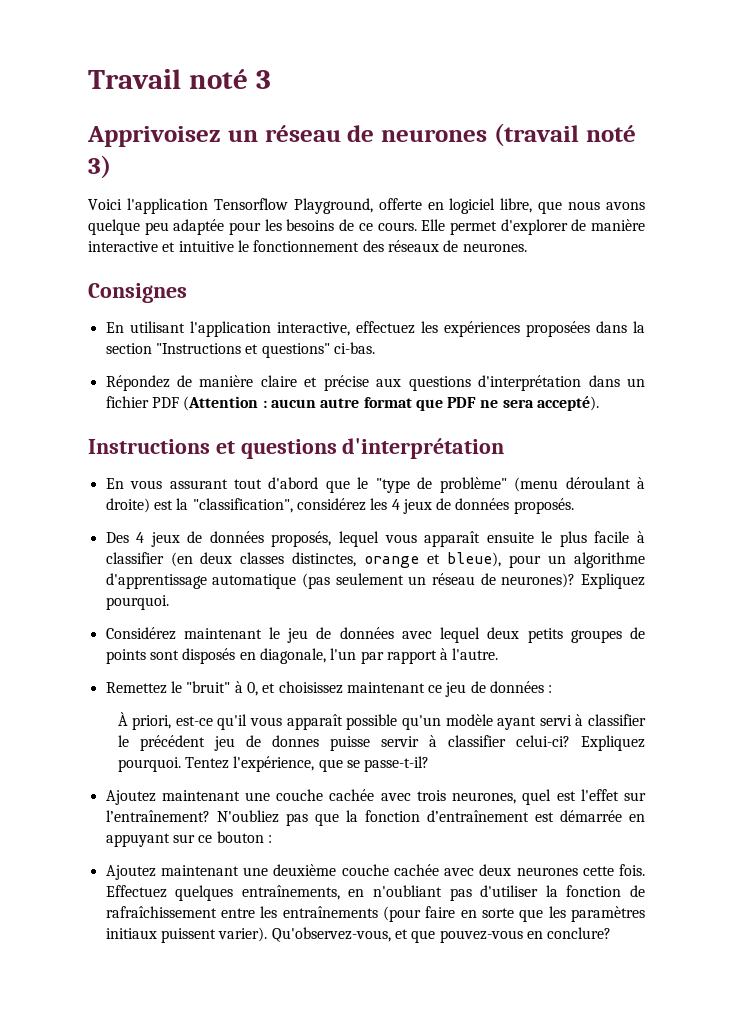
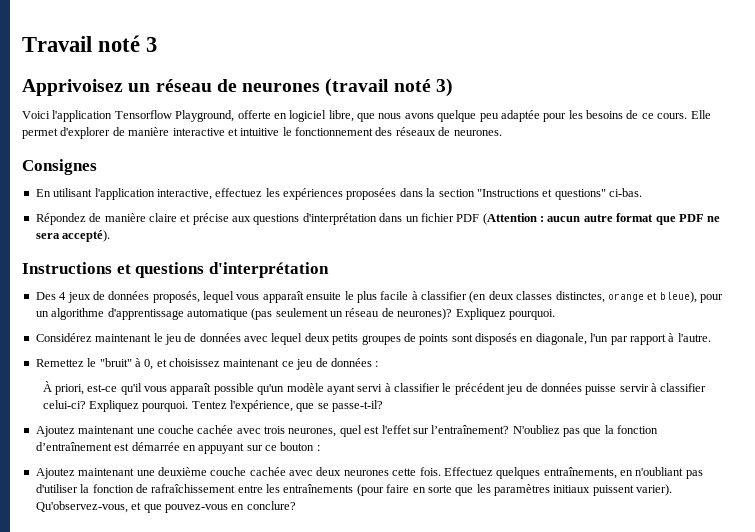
- En vous assurant tout d'abord que le "type de problème" (menu déroulant à droite) est la "classification", considérez les 4 jeux de données proposés.
- À priori, est-ce qu'il vous apparaît possible qu'un modèle ayant servi à classifier le précédent jeu de donnes puisse servir à classifier celui-ci?
+ À priori, est-ce qu'il vous apparaît possible qu'un modèle ayant servi à classifier le précédent jeu de données puisse servir à classifier celui-ci?

